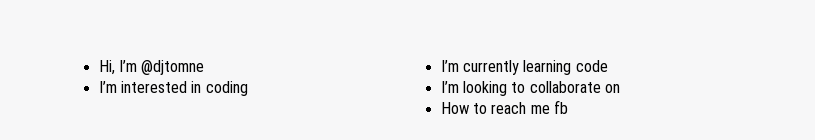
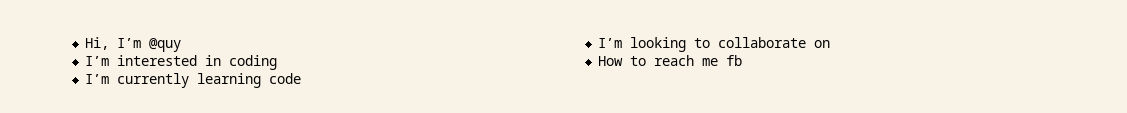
- Hi, I’m @djtomne
+ Hi, I’m @quy

